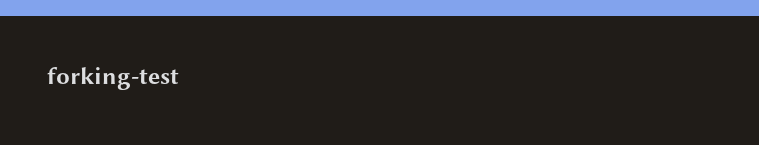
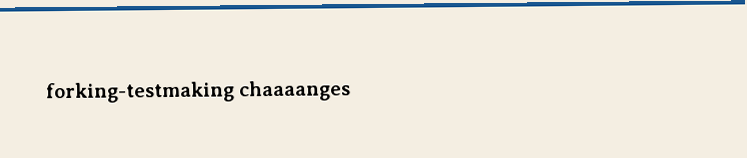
- forking-test
+ forking-testmaking chaaaanges

